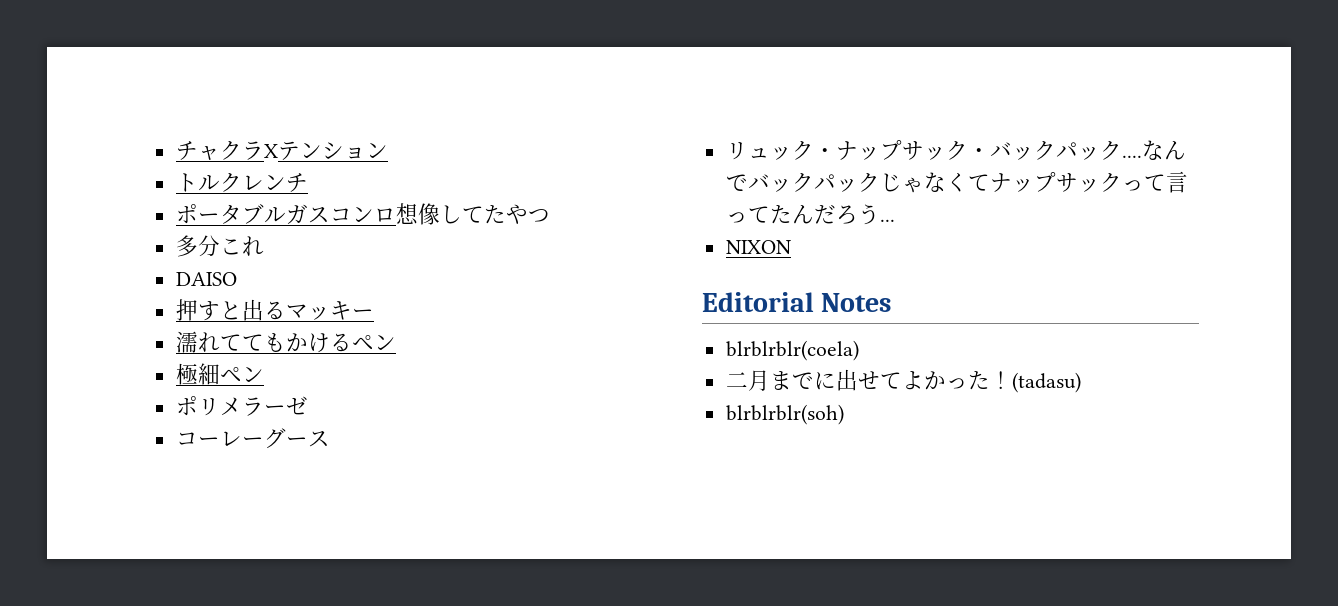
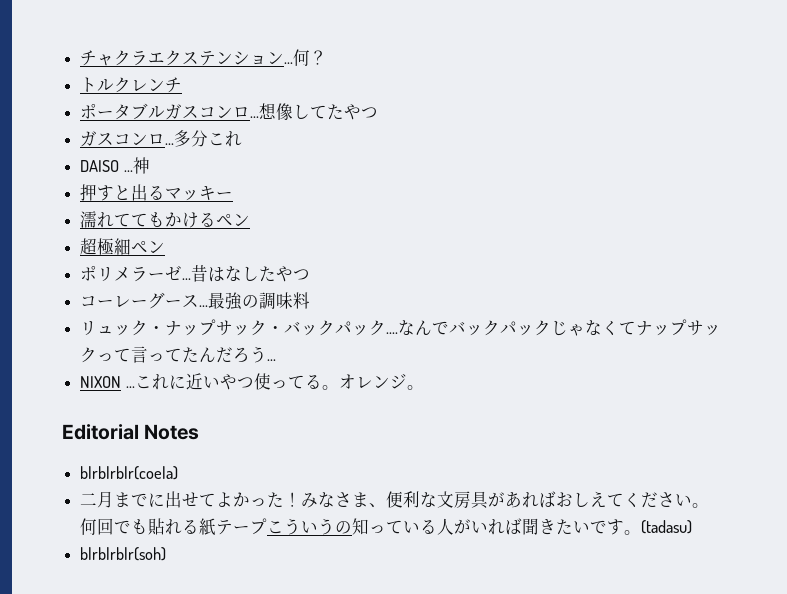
- チャクラXテンション
+ チャクラエクステンション...何？
- ポータブルガスコンロ想像してたやつ
- 多分これ
+ ポータブルガスコンロ...想像してたやつ
+ ガスコンロ...多分これ
- DAISO
+ DAISO ...神
- 極細ペン
+ 超極細ペン
- ポリメラーゼ
+ ポリメラーゼ...昔はなしたやつ
- コーレーグース
+ コーレーグース...最強の調味料
- NIXON
+ NIXON ...これに近いやつ使ってる。オレンジ。
+ みなさま、便利な文房具があればおしえてください。何回でも貼れる紙テープこういうの知っている人がいれば聞きたいです。

